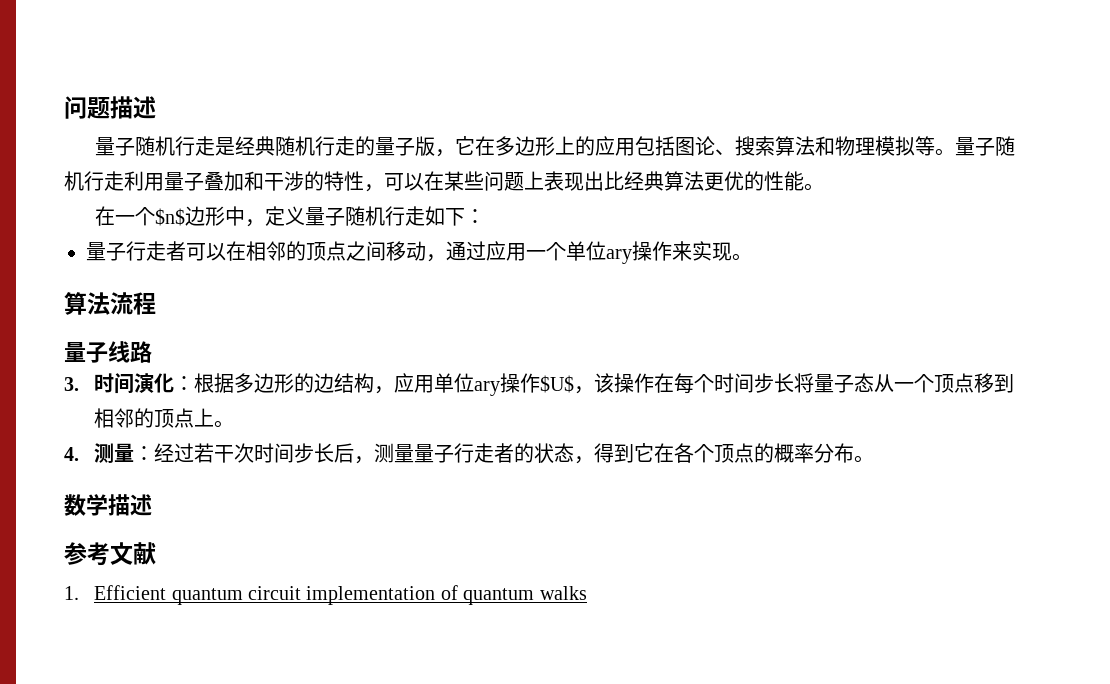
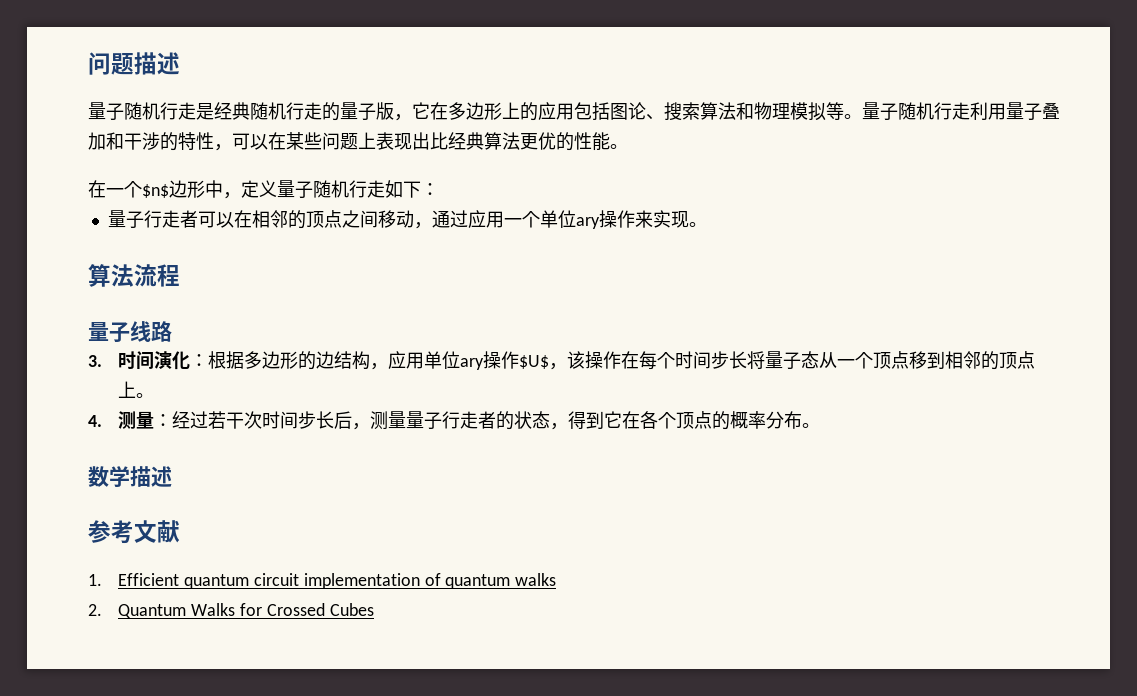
+ 2. Quantum Walks for Crossed Cubes

